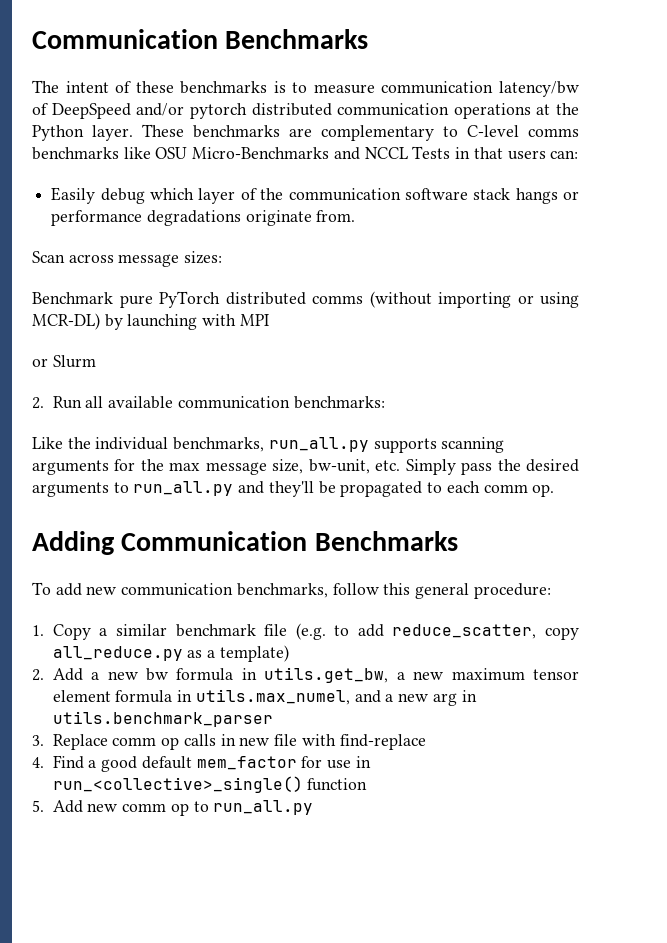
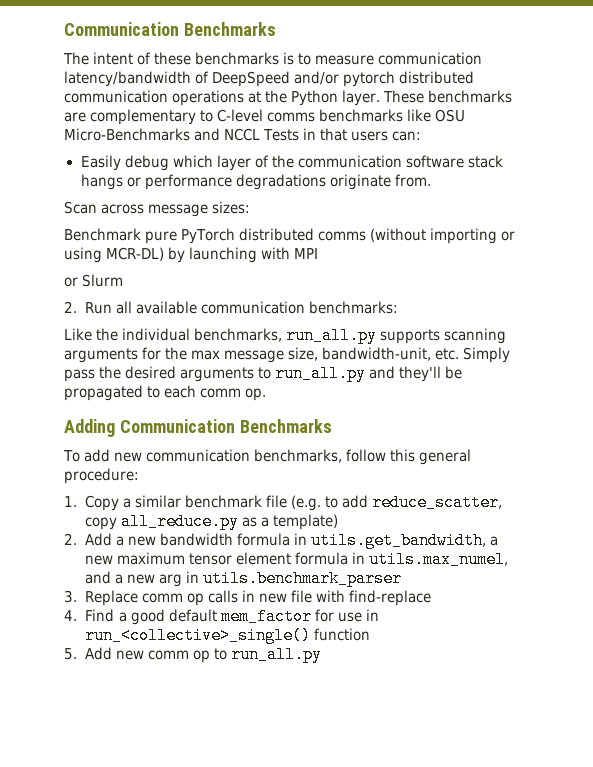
- The intent of these benchmarks is to measure communication latency/bw of DeepSpeed and/or pytorch distributed communication operations at the Python layer.
+ The intent of these benchmarks is to measure communication latency/bandwidth of DeepSpeed and/or pytorch distributed communication operations at the Python layer.
- Like the individual benchmarks, run_all.py supports scanning arguments for the max message size, bw-unit, etc. Simply pass the desired arguments to run_all.py and they'll be propagated to each comm op.
+ Like the individual benchmarks, run_all.py supports scanning arguments for the max message size, bandwidth-unit, etc. Simply pass the desired arguments to run_all.py and they'll be propagated to each comm op.
- 2. Add a new bw formula in utils.get_bw, a new maximum tensor element formula in utils.max_numel, and a new arg in utils.benchmark_parser
+ 2. Add a new bandwidth formula in utils.get_bandwidth, a new maximum tensor element formula in utils.max_numel, and a new arg in utils.benchmark_parser

